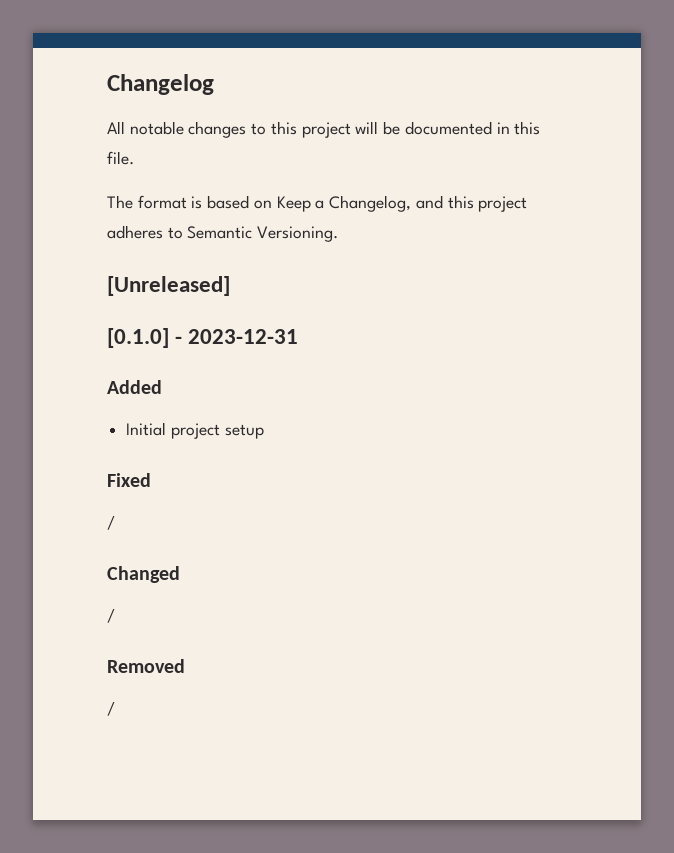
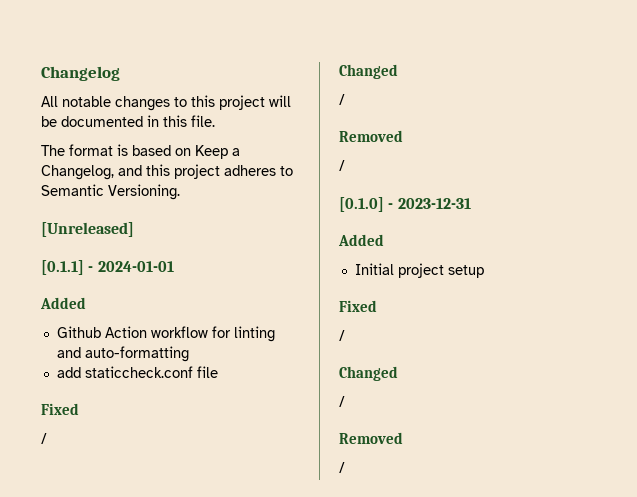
+ [0.1.1] - 2024-01-01
+ Added
+ Github Action workflow for linting and auto-formatting
+ add staticcheck.conf file
+ Fixed
+ /
+ Changed
+ /
+ Removed
+ /

